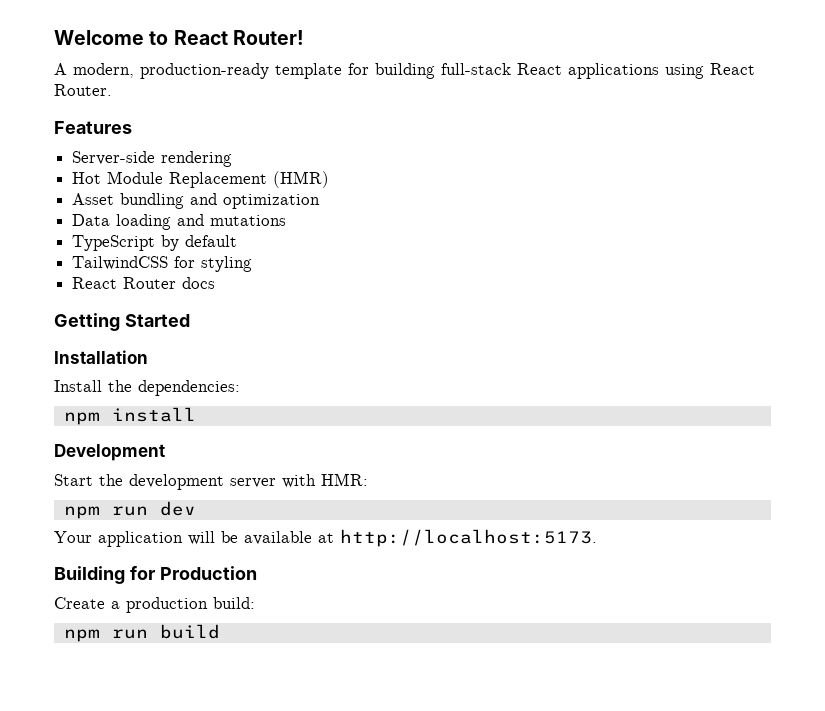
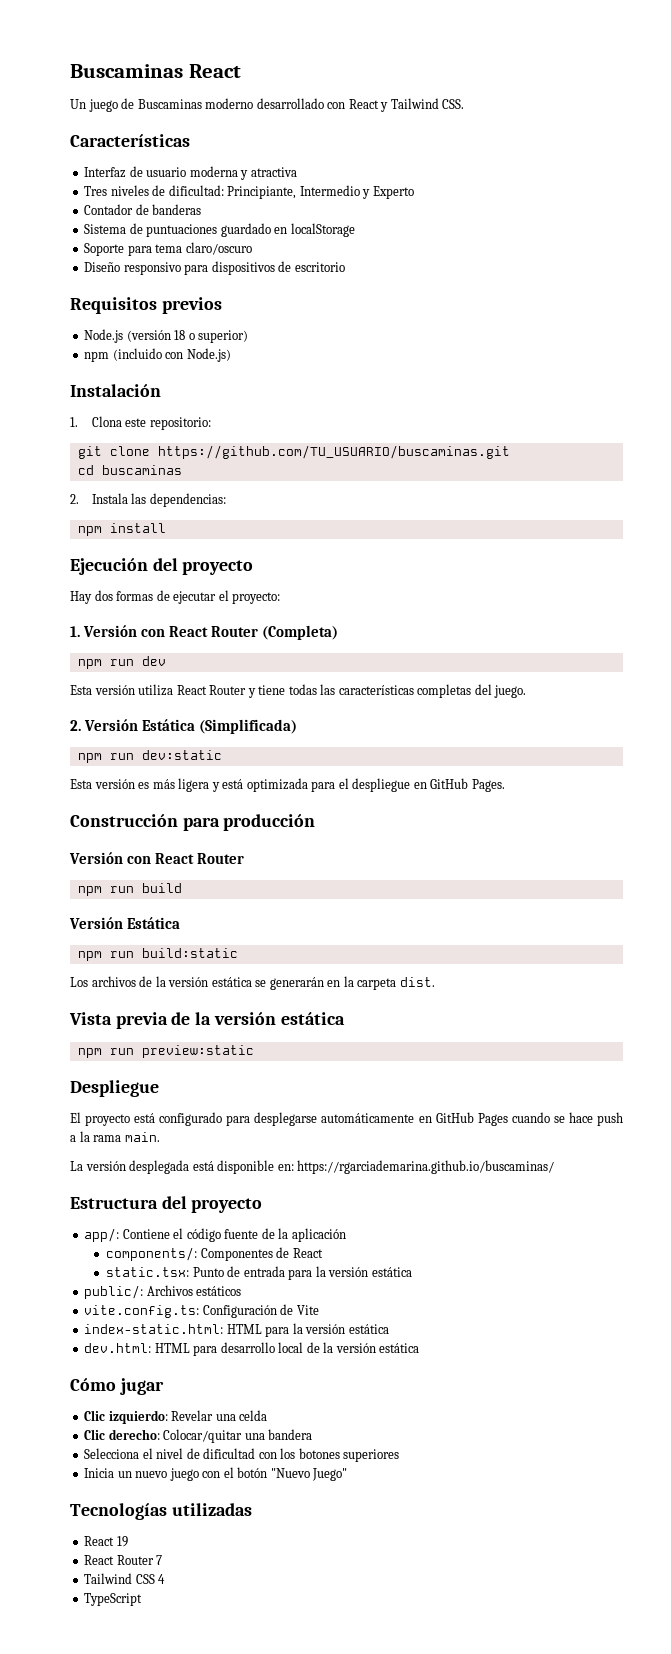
- Welcome to React Router!
- A modern, production-ready template for building full-stack React applications using React Router.
- Features
- Server-side rendering
- Hot Module Replacement (HMR)
- Asset bundling and optimization
- Data loading and mutations
- TypeScript by default
- TailwindCSS for styling
- React Router docs
- Getting Started
- Installation
- Install the dependencies:
+ Buscaminas React
+ Un juego de Buscaminas moderno desarrollado con React y Tailwind CSS.
+ Características
+ Interfaz de usuario moderna y atractiva
+ Tres niveles de dificultad: Principiante, Intermedio y Experto
+ Contador de banderas
+ Sistema de puntuaciones guardado en localStorage
+ Soporte para tema claro/oscuro
+ Diseño responsivo para dispositivos de escritorio
+ Requisitos previos
+ Node.js (versión 18 o superior)
+ npm (incluido con Node.js)
+ Instalación
+ 1. Clona este repositorio:
+ git clone https://github.com/TU_USUARIO/buscaminas.git
+ cd buscaminas
+ 2. Instala las dependencias:
  npm install
- Development
- Start the development server with HMR:
+ Ejecución del proyecto
+ Hay dos formas de ejecutar el proyecto:
+ 1. Versión con React Router (Completa)
  npm run dev
- Your application will be available at http://localhost:5173.
- Building for Production
- Create a production build:
+ Esta versión utiliza React Router y tiene todas las características completas del juego.
+ 2. Versión Estática (Simplificada)
+ npm run dev:static
+ Esta versión es más ligera y está optimizada para el despliegue en GitHub Pages.
+ Construcción para producción
+ Versión con React Router
  npm run build
+ Versión Estática
+ npm run build:static
+ Los archivos de la versión estática se generarán en la carpeta dist.
+ Vista previa de la versión estática
+ npm run preview:static
+ Despliegue
+ El proyecto está configurado para desplegarse automáticamente en GitHub Pages cuando se hace push a la rama main.
+ La versión desplegada está disponible en: https://rgarciademarina.github.io/buscaminas/
+ Estructura del proyecto
+ app/: Contiene el código fuente de la aplicación
+ components/: Componentes de React
+ static.tsx: Punto de entrada para la versión estática
+ public/: Archivos estáticos
+ vite.config.ts: Configuración de Vite
+ index-static.html: HTML para la versión estática
+ dev.html: HTML para desarrollo local de la versión estática
+ Cómo jugar
+ Clic izquierdo: Revelar una celda
+ Clic derecho: Colocar/quitar una bandera
+ Selecciona el nivel de dificultad con los botones superiores
+ Inicia un nuevo juego con el botón "Nuevo Juego"
+ Tecnologías utilizadas
+ React 19
+ React Router 7
+ Tailwind CSS 4
+ TypeScript

